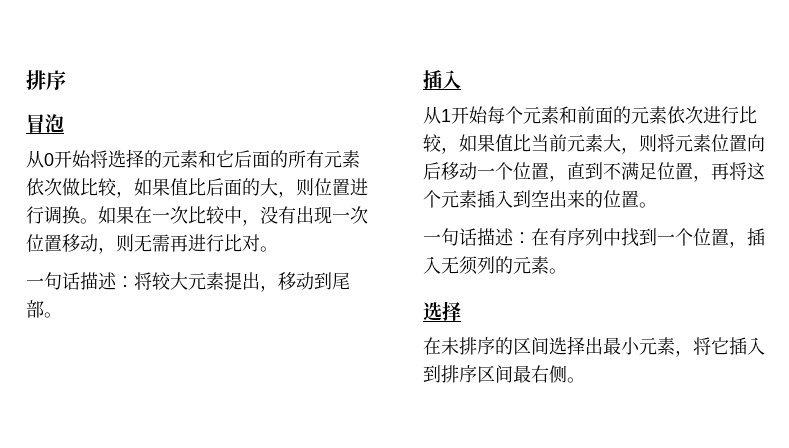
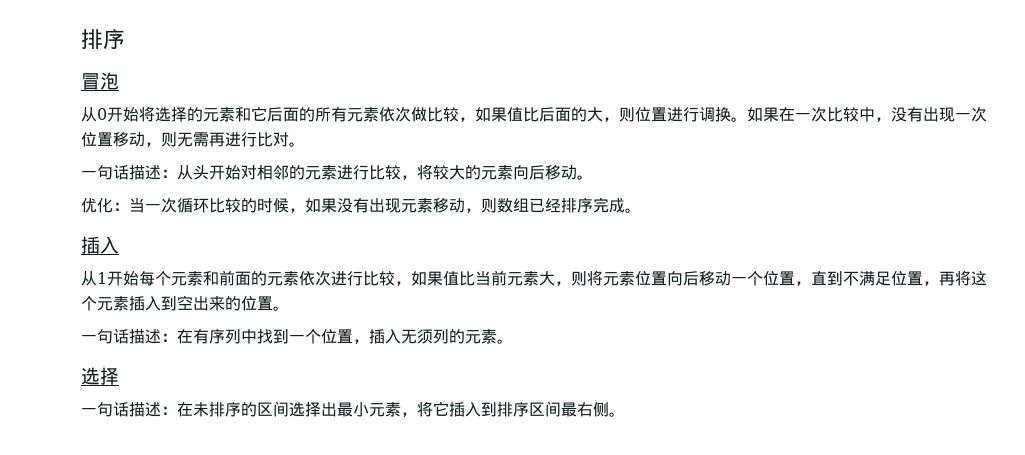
- 一句话描述：将较大元素提出，移动到尾部。
+ 一句话描述：从头开始对相邻的元素进行比较，将较大的元素向后移动。
+ 优化：当一次循环比较的时候，如果没有出现元素移动，则数组已经排序完成。
- 在未排序的区间选择出最小元素，将它插入到排序区间最右侧。
+ 一句话描述：在未排序的区间选择出最小元素，将它插入到排序区间最右侧。

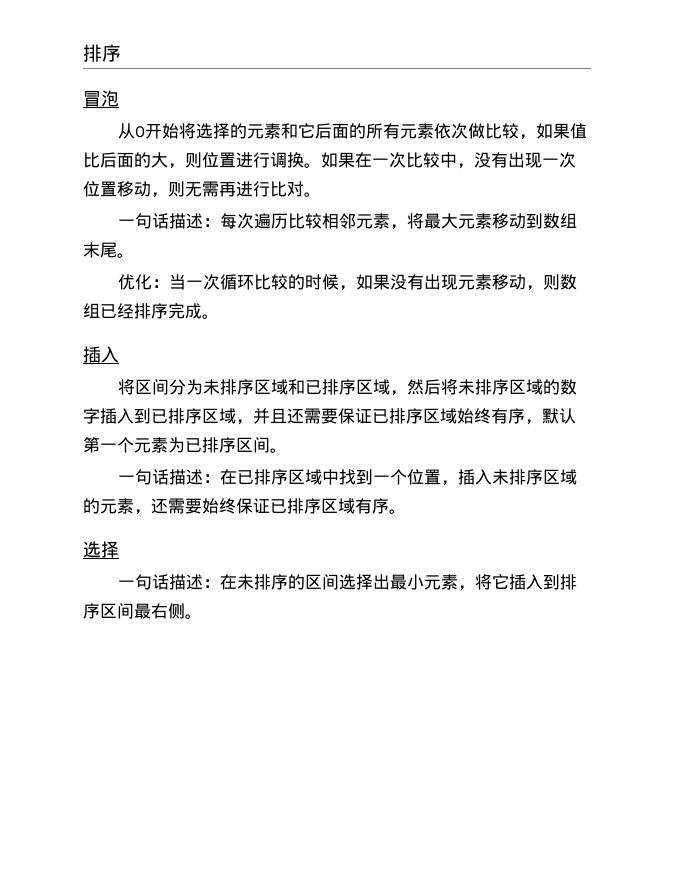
- 一句话描述：从头开始对相邻的元素进行比较，将较大的元素向后移动。
+ 一句话描述：每次遍历比较相邻元素，将最大元素移动到数组末尾。
- 从1开始每个元素和前面的元素依次进行比较，如果值比当前元素大，则将元素位置向后移动一个位置，直到不满足位置，再将这个元素插入到空出来的位置。
+ 将区间分为未排序区域和已排序区域，然后将未排序区域的数字插入到已排序区域，并且还需要保证已排序区域始终有序，默认第一个元素为已排序区间。
- 一句话描述：在有序列中找到一个位置，插入无须列的元素。
+ 一句话描述：在已排序区域中找到一个位置，插入未排序区域的元素，还需要始终保证已排序区域有序。

